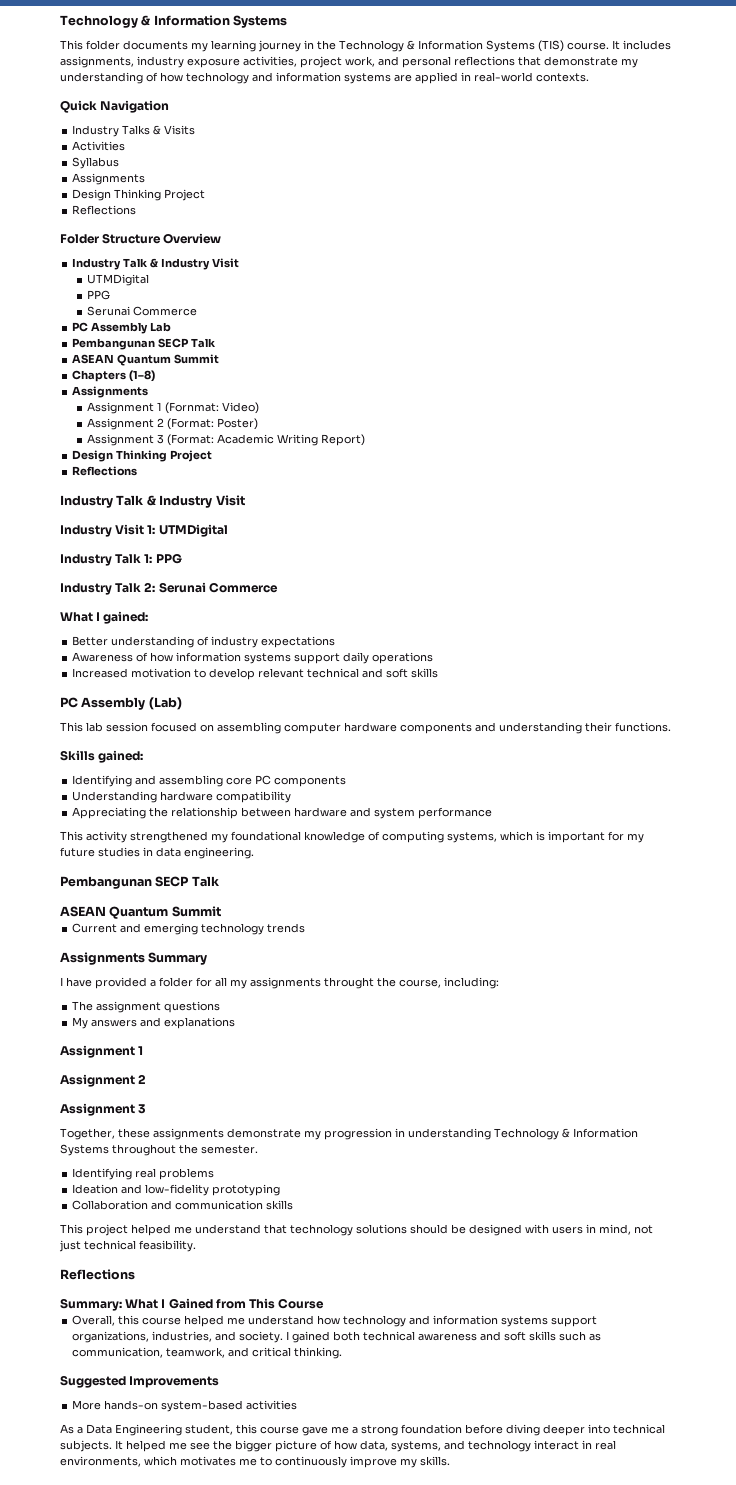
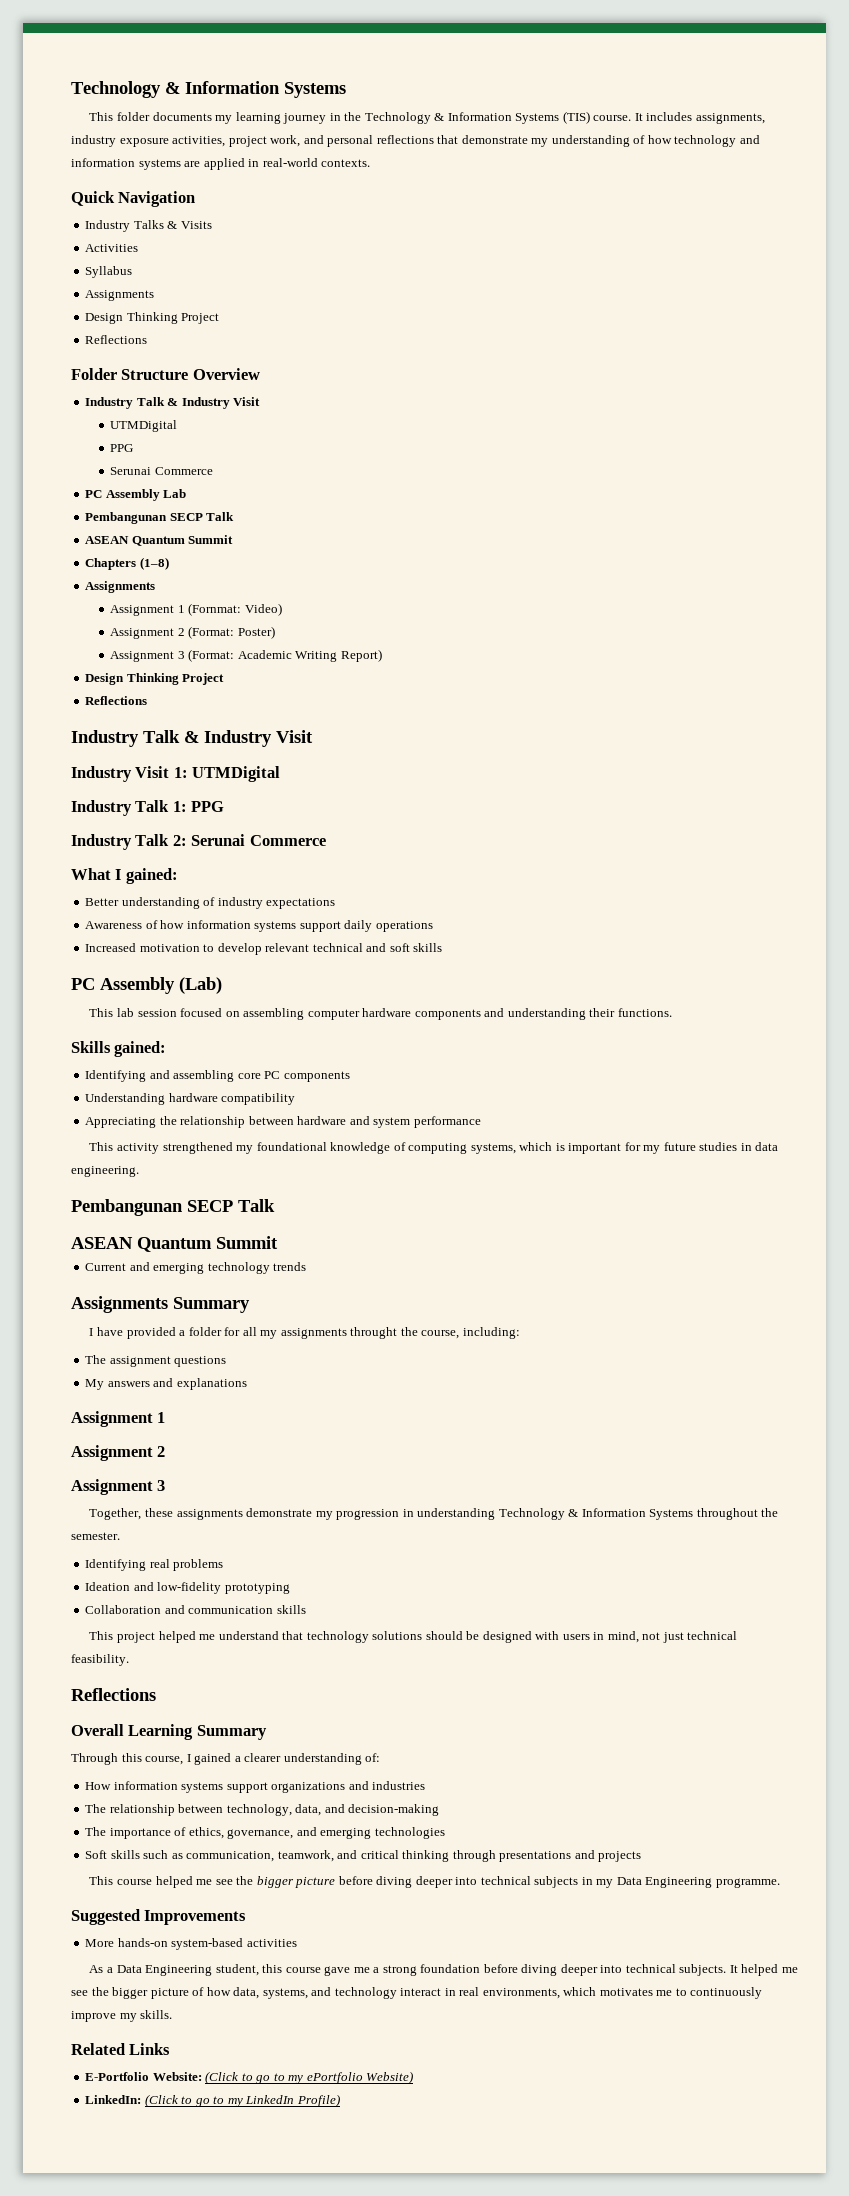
- Summary: What I Gained from This Course
- Overall, this course helped me understand how technology and information systems support organizations, industries, and society. I gained both technical awareness and soft skills such as communication, teamwork, and critical thinking.
+ Overall Learning Summary
+ Through this course, I gained a clearer understanding of:
+ How information systems support organizations and industries
+ The relationship between technology, data, and decision-making
+ The importance of ethics, governance, and emerging technologies
+ Soft skills such as communication, teamwork, and critical thinking through presentations and projects
+ This course helped me see the bigger picture before diving deeper into technical subjects in my Data Engineering programme.
+ Related Links
+ E-Portfolio Website: (Click to go to my ePortfolio Website)
+ LinkedIn: (Click to go to my LinkedIn Profile)

